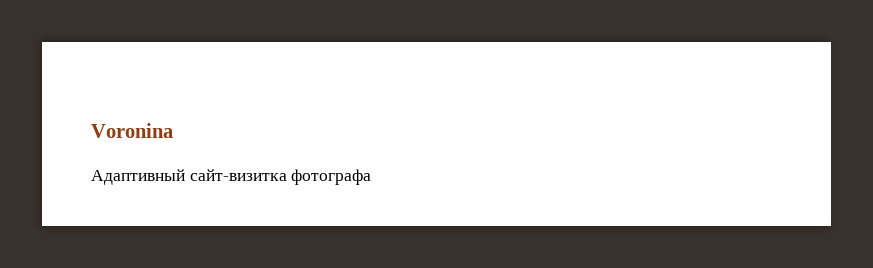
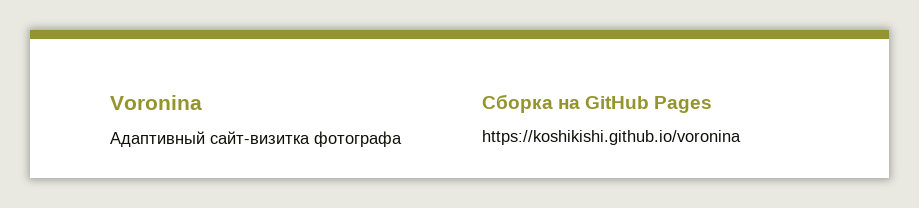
+ Сборка на GitHub Pages
+ https://koshikishi.github.io/voronina

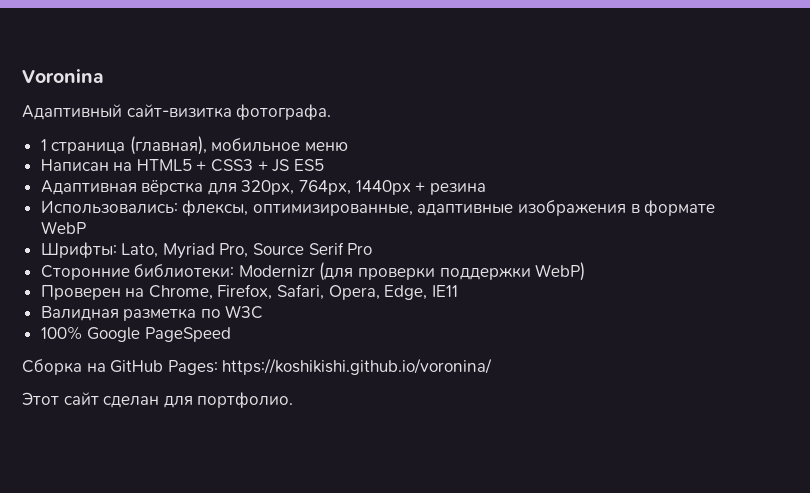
- Адаптивный сайт-визитка фотографа
- Сборка на GitHub Pages
- https://koshikishi.github.io/voronina
+ Адаптивный сайт-визитка фотографа.
+ 1 страница (главная), мобильное меню
+ Написан на HTML5 + CSS3 + JS ES5
+ Адаптивная вёрстка для 320px, 764px, 1440px + резина
+ Использовались: флексы, оптимизированные, адаптивные изображения в формате WebP
+ Шрифты: Lato, Myriad Pro, Source Serif Pro
+ Сторонние библиотеки: Modernizr (для проверки поддержки WebP)
+ Проверен на Chrome, Firefox, Safari, Opera, Edge, IE11
+ Валидная разметка по W3C
+ 100% Google PageSpeed
+ Сборка на GitHub Pages: https://koshikishi.github.io/voronina/
+ Этот сайт сделан для портфолио.

